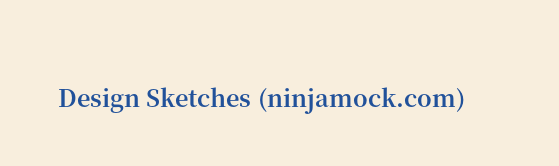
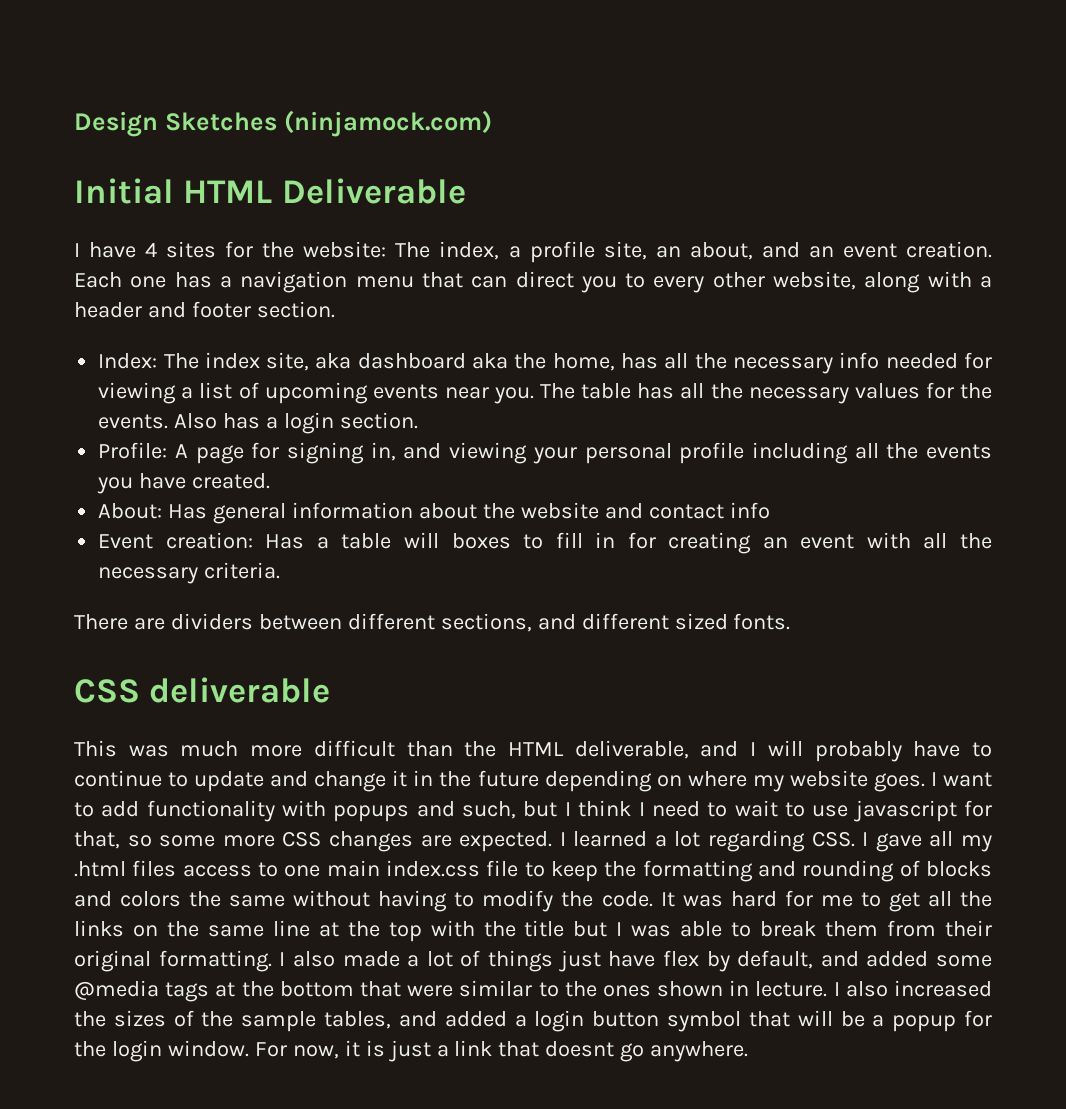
+ Initial HTML Deliverable
+ I have 4 sites for the website: The index, a profile site, an about, and an event creation. Each one has a navigation menu that can direct you to every other website, along with a header and footer section.
+ Index: The index site, aka dashboard aka the home, has all the necessary info needed for viewing a list of upcoming events near you. The table has all the necessary values for the events. Also has a login section.
+ Profile: A page for signing in, and viewing your personal profile including all the events you have created.
+ About: Has general information about the website and contact info
+ Event creation: Has a table will boxes to fill in for creating an event with all the necessary criteria.
+ There are dividers between different sections, and different sized fonts.
+ CSS deliverable
+ This was much more difficult than the HTML deliverable, and I will probably have to continue to update and change it in the future depending on where my website goes. I want to add functionality with popups and such, but I think I need to wait to use javascript for that, so some more CSS changes are expected. I learned a lot regarding CSS. I gave all my .html files access to one main index.css file to keep the formatting and rounding of blocks and colors the same without having to modify the code. It was hard for me to get all the links on the same line at the top with the title but I was able to break them from their original formatting. I also made a lot of things just have flex by default, and added some @media tags at the bottom that were similar to the ones shown in lecture. I also increased the sizes of the sample tables, and added a login button symbol that will be a popup for the login window. For now, it is just a link that doesnt go anywhere.

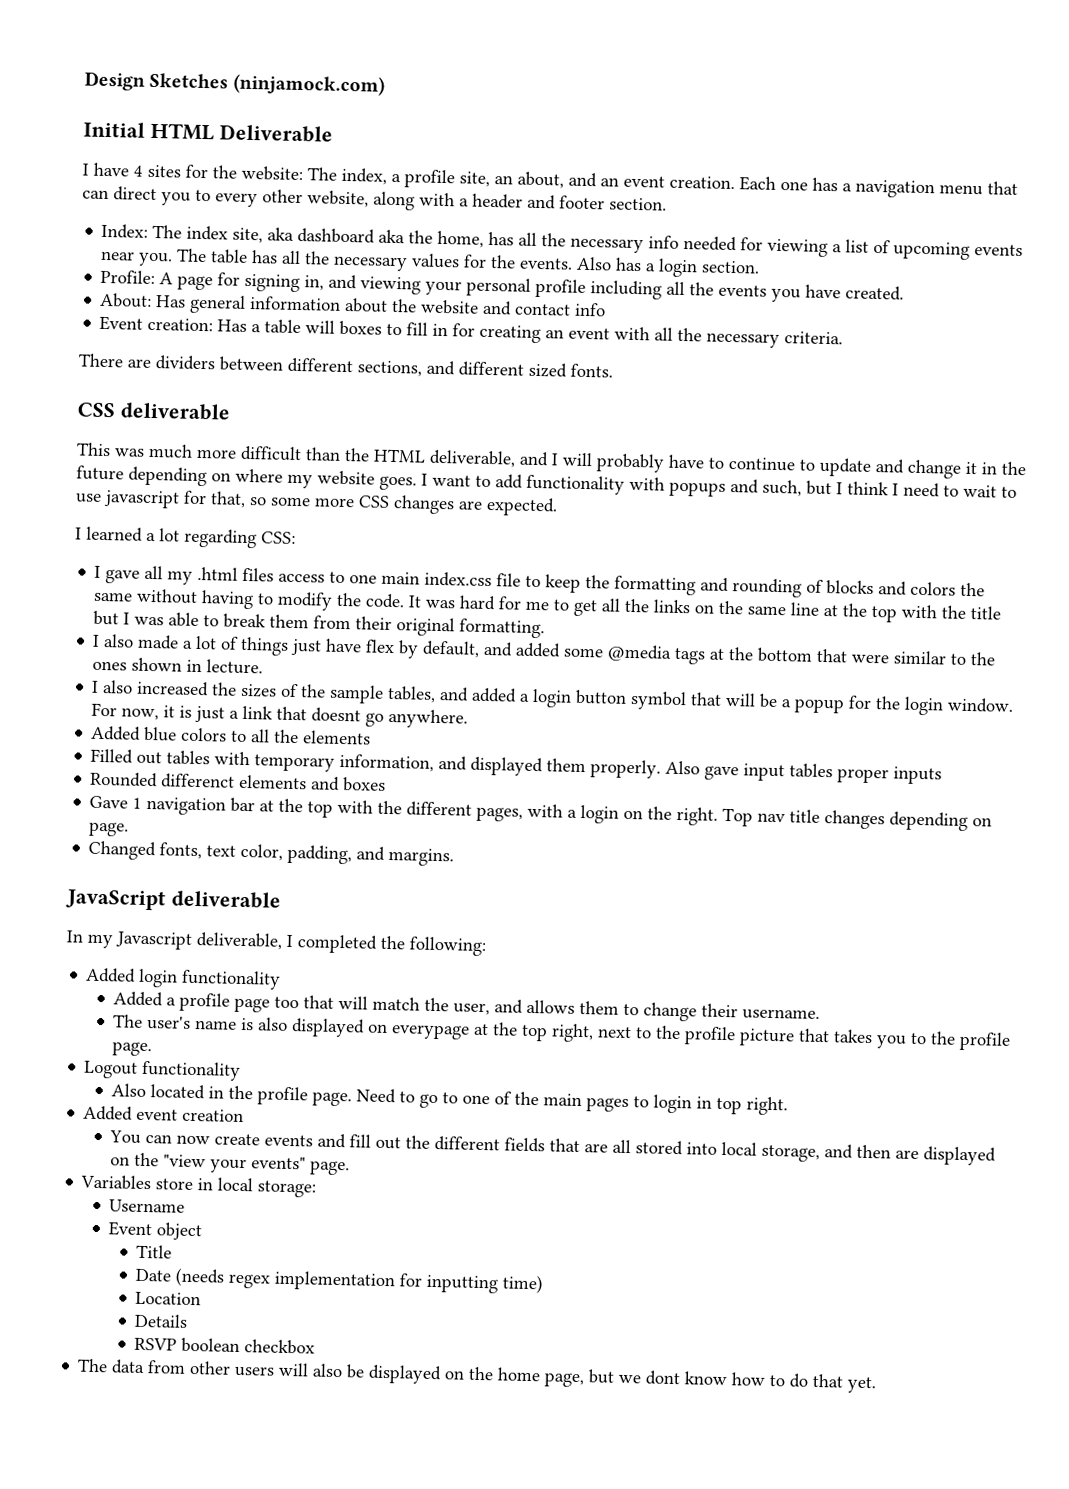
- I want to add functionality with popups and such, but I think I need to wait to use javascript for that, so some more CSS changes are expected. I learned a lot regarding CSS. I gave all my .html files access to one main index.css file to keep the formatting and rounding of blocks and colors the same without having to modify the code.
+ I want to add functionality with popups and such, but I think I need to wait to use javascript for that, so some more CSS changes are expected.
+ I learned a lot regarding CSS:
+ I gave all my .html files access to one main index.css file to keep the formatting and rounding of blocks and colors the same without having to modify the code.
- It was hard for me to get all the links on the same line at the top with the title but I was able to break them from their original formatting. I also made a lot of things just have flex by default, and added some @media tags at the bottom that were similar to the ones shown in lecture. I also increased the sizes of the sample tables, and added a login button symbol that will be a popup for the login window.
+ It was hard for me to get all the links on the same line at the top with the title but I was able to break them from their original formatting.
+ I also made a lot of things just have flex by default, and added some @media tags at the bottom that were similar to the ones shown in lecture.
+ I also increased the sizes of the sample tables, and added a login button symbol that will be a popup for the login window.
+ Added blue colors to all the elements
+ Filled out tables with temporary information, and displayed them properly. Also gave input tables proper inputs
+ Rounded differenct elements and boxes
+ Gave 1 navigation bar at the top with the different pages, with a login on the right. Top nav title changes depending on page.
+ Changed fonts, text color, padding, and margins.
+ JavaScript deliverable
+ In my Javascript deliverable, I completed the following:
+ Added login functionality
+ Added a profile page too that will match the user, and allows them to change their username.
+ The user's name is also displayed on everypage at the top right, next to the profile picture that takes you to the profile page.
+ Logout functionality
+ Also located in the profile page. Need to go to one of the main pages to login in top right.
+ Added event creation
+ You can now create events and fill out the different fields that are all stored into local storage, and then are displayed on the "view your events" page.
+ Variables store in local storage:
+ Username
+ Event object
+ Title
+ Date (needs regex implementation for inputting time)
+ Location
+ Details
+ RSVP boolean checkbox
+ The data from other users will also be displayed on the home page, but we dont know how to do that yet.

